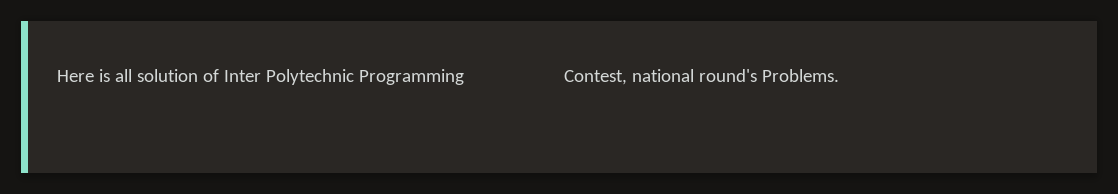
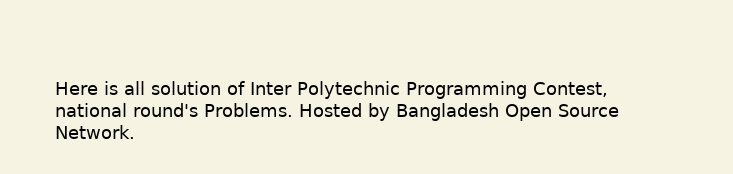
+ Hosted by Bangladesh Open Source Network.

